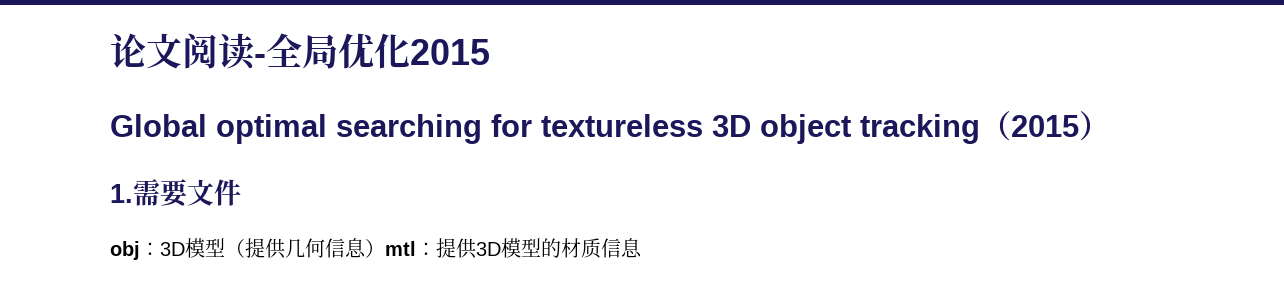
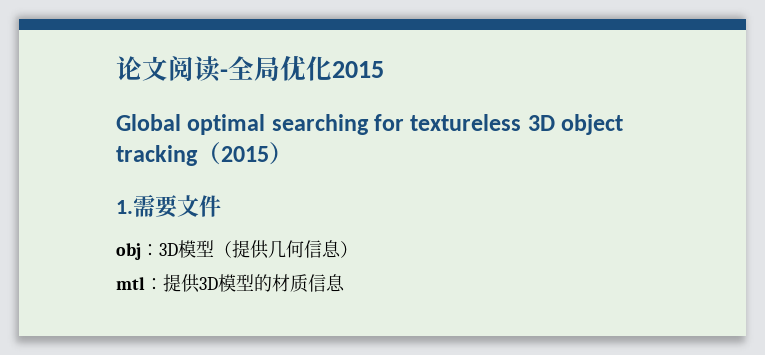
- obj：3D模型（提供几何信息）mtl：提供3D模型的材质信息
+ obj：3D模型（提供几何信息）
+ mtl：提供3D模型的材质信息

